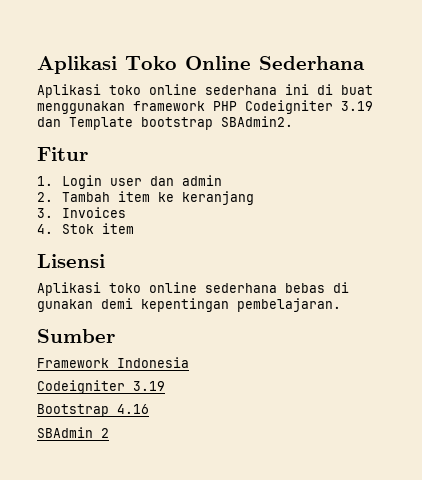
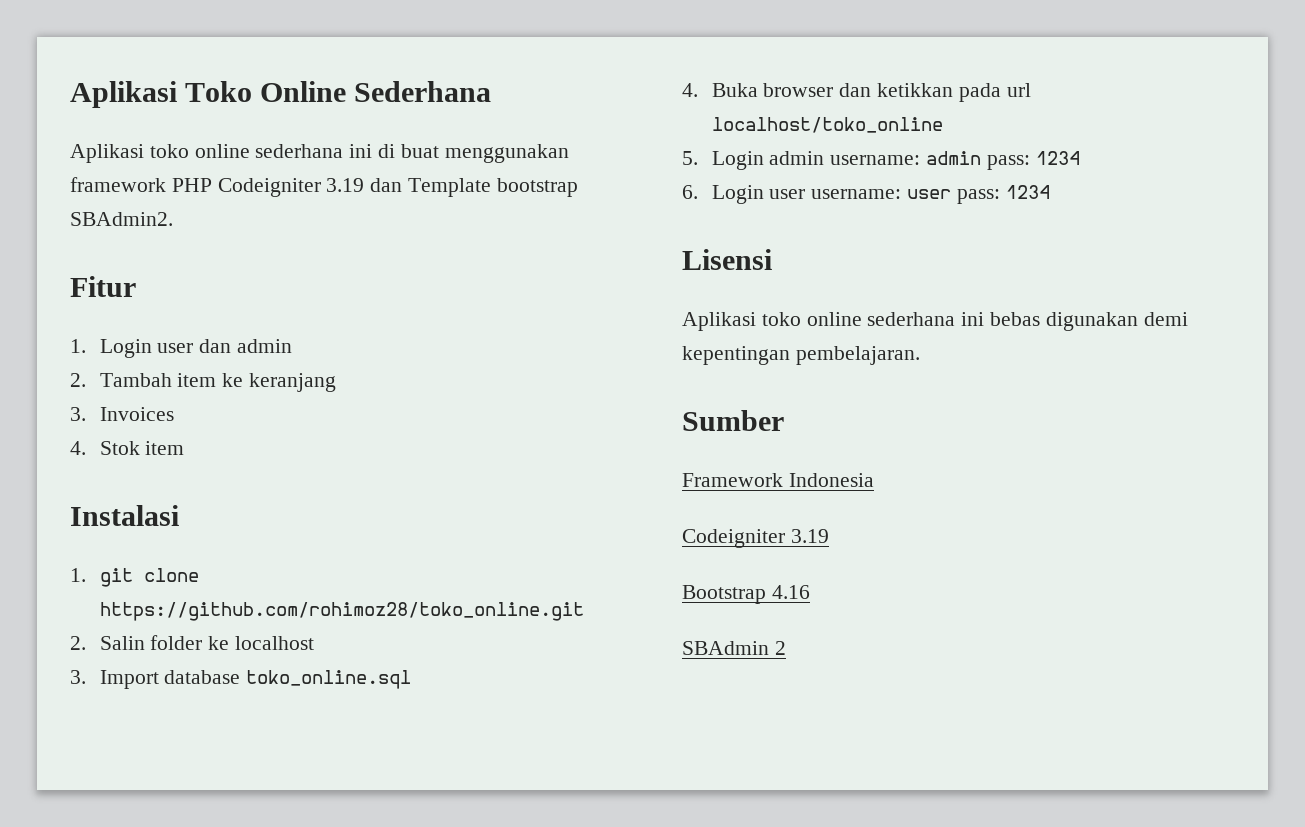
+ Instalasi
+ 1. git clone https://github.com/rohimoz28/toko_online.git
+ 2. Salin folder ke localhost
+ 3. Import database toko_online.sql
+ 4. Buka browser dan ketikkan pada url localhost/toko_online
+ 5. Login admin username: admin pass: 1234
+ 6. Login user username: user pass: 1234
- Aplikasi toko online sederhana bebas di gunakan demi kepentingan pembelajaran.
+ Aplikasi toko online sederhana ini bebas digunakan demi kepentingan pembelajaran.

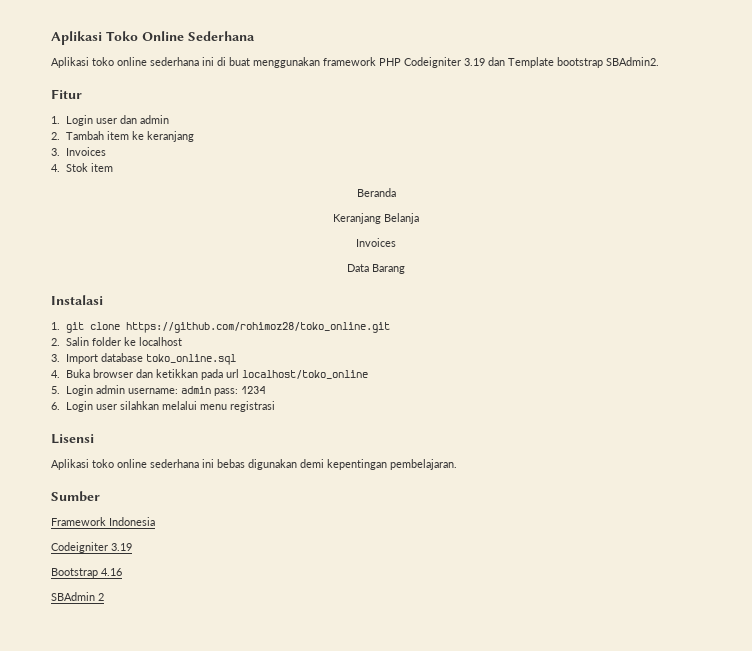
+ Beranda
+ Keranjang Belanja
+ Invoices
+ Data Barang
- 6. Login user username: user pass: 1234
+ 6. Login user silahkan melalui menu registrasi

